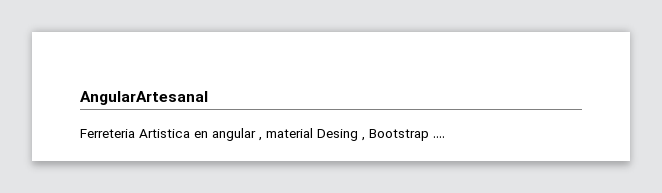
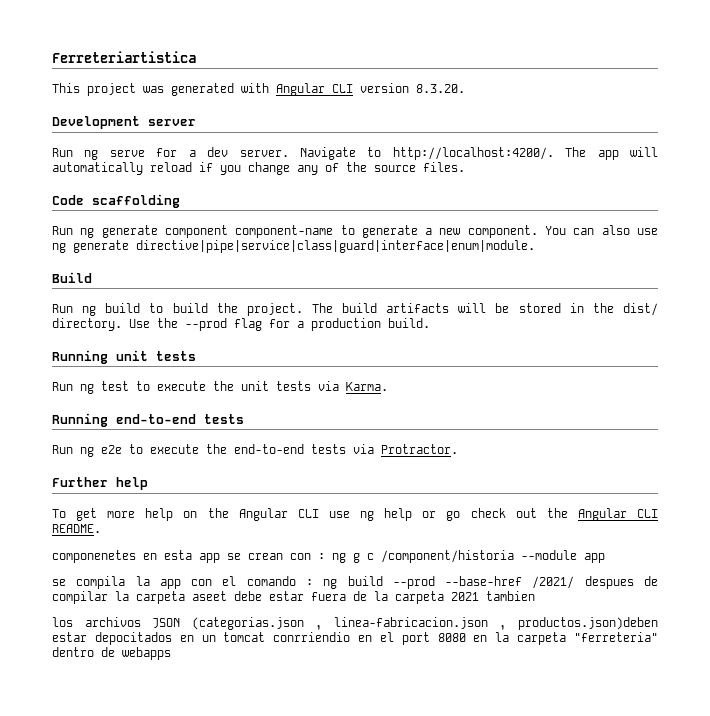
- AngularArtesanal
- Ferreteria Artistica en angular , material Desing , Bootstrap ....
+ Ferreteriartistica
+ This project was generated with Angular CLI version 8.3.20.
+ Development server
+ Run ng serve for a dev server. Navigate to http://localhost:4200/. The app will automatically reload if you change any of the source files.
+ Code scaffolding
+ Run ng generate component component-name to generate a new component. You can also use ng generate directive|pipe|service|class|guard|interface|enum|module.
+ Build
+ Run ng build to build the project. The build artifacts will be stored in the dist/ directory. Use the --prod flag for a production build.
+ Running unit tests
+ Run ng test to execute the unit tests via Karma.
+ Running end-to-end tests
+ Run ng e2e to execute the end-to-end tests via Protractor.
+ Further help
+ To get more help on the Angular CLI use ng help or go check out the Angular CLI README.
+ componenetes en esta app se crean con : ng g c /component/historia --module app
+ se compila la app con el comando : ng build --prod --base-href /2021/ despues de compilar la carpeta aseet debe estar fuera de la carpeta 2021 tambien
+ los archivos JSON (categorias.json , linea-fabricacion.json , productos.json)deben estar depocitados en un tomcat conrriendio en el port 8080 en la carpeta "ferreteria" dentro de webapps

